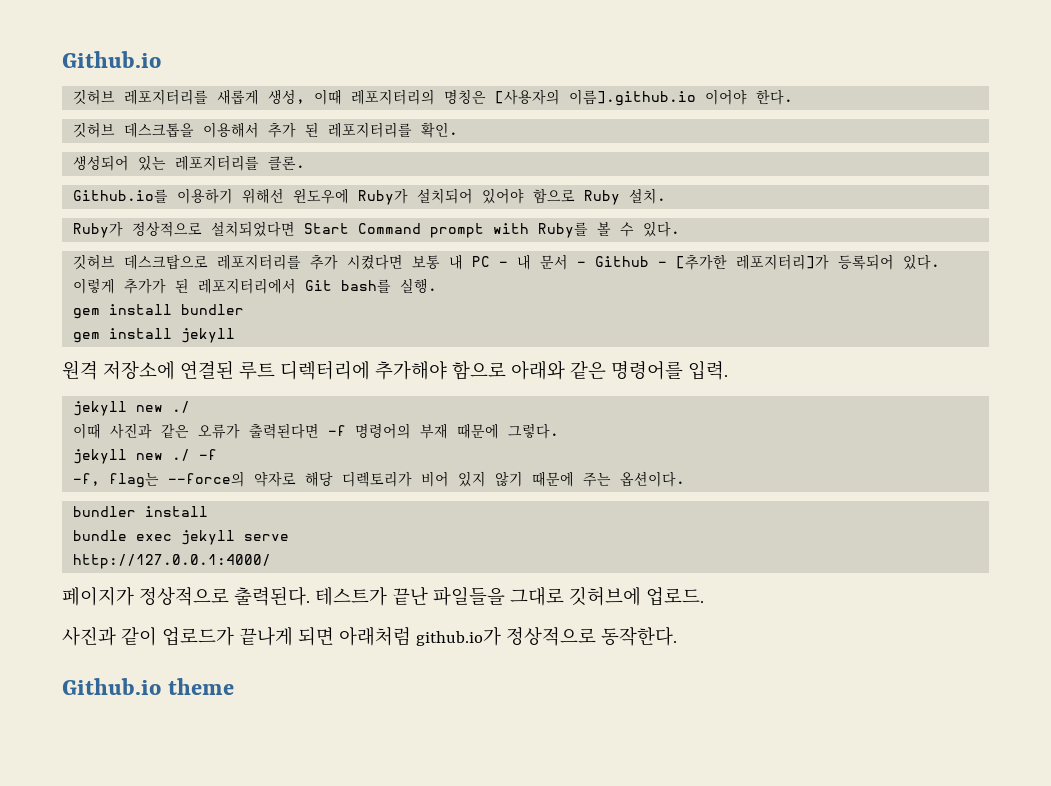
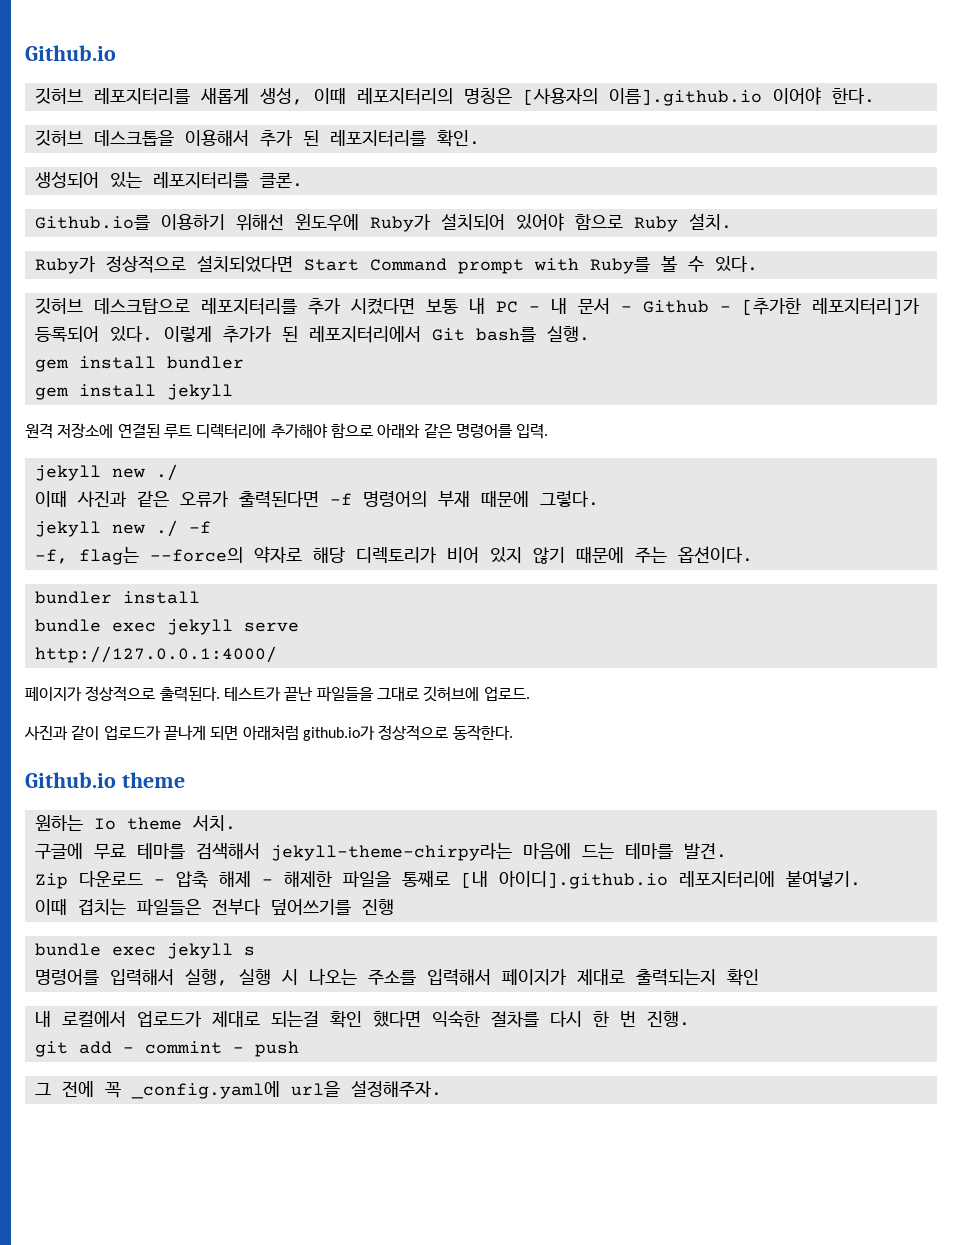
+ 원하는 Io theme 서치.
+ 구글에 무료 테마를 검색해서 jekyll-theme-chirpy라는 마음에 드는 테마를 발견.
+ Zip 다운로드 - 압축 해제 - 해제한 파일을 통째로 [내 아이디].github.io 레포지터리에 붙여넣기.
+ 이때 겹치는 파일들은 전부다 덮어쓰기를 진행
+ bundle exec jekyll s
+ 명령어를 입력해서 실행, 실행 시 나오는 주소를 입력해서 페이지가 제대로 출력되는지 확인
+ 내 로컬에서 업로드가 제대로 되는걸 확인 했다면 익숙한 절차를 다시 한 번 진행.
+ git add - commint - push
+ 그 전에 꼭 _config.yaml에 url을 설정해주자.

